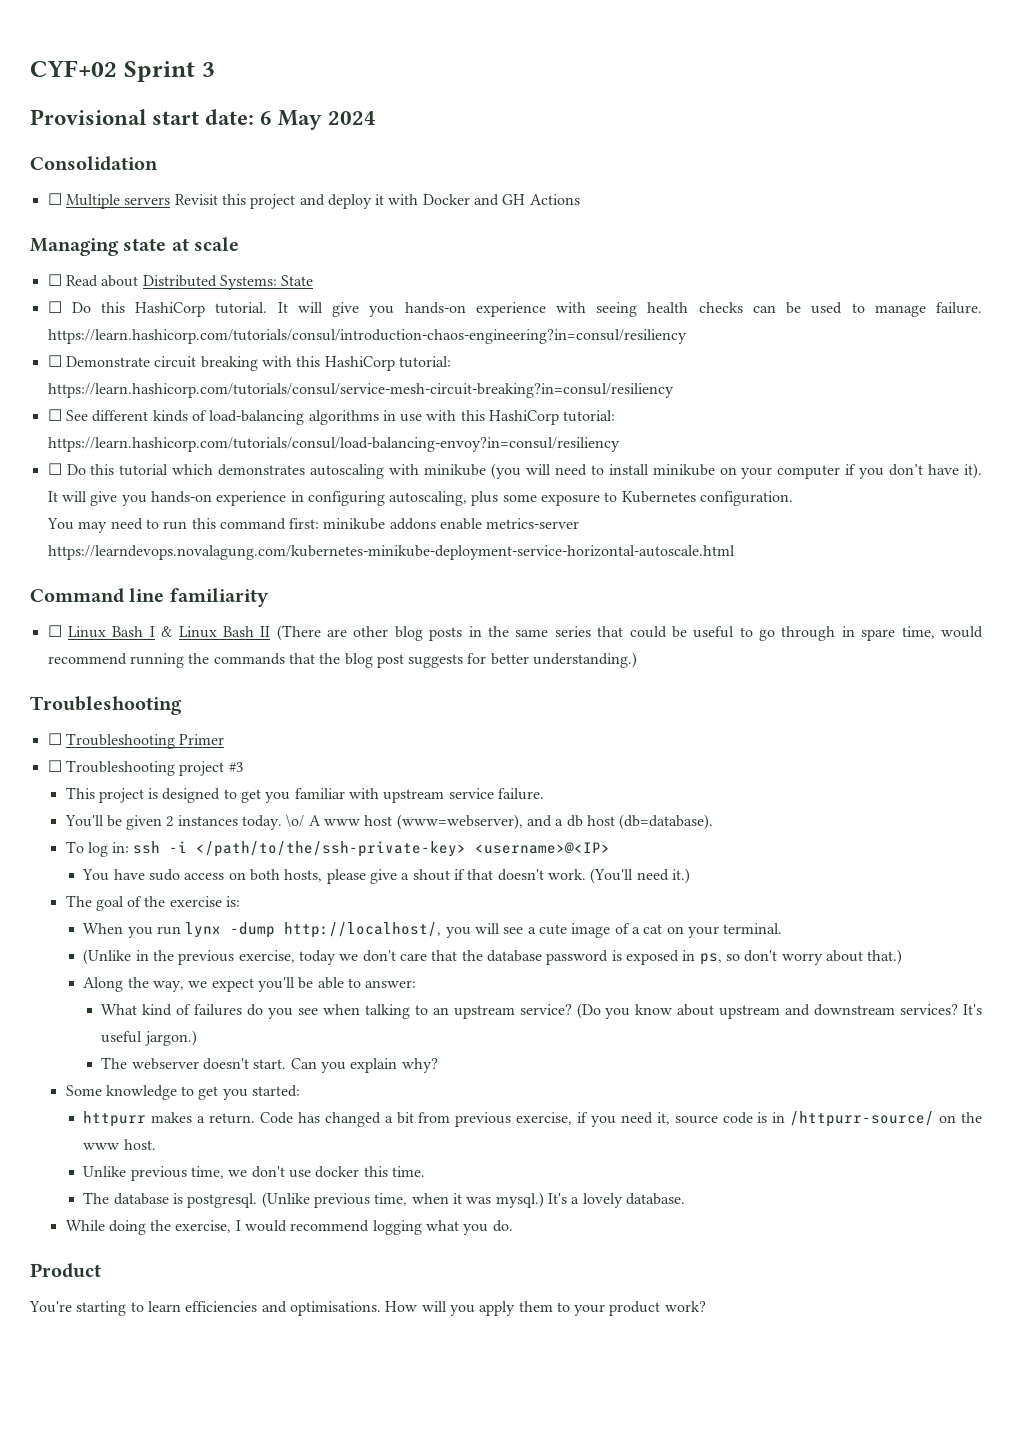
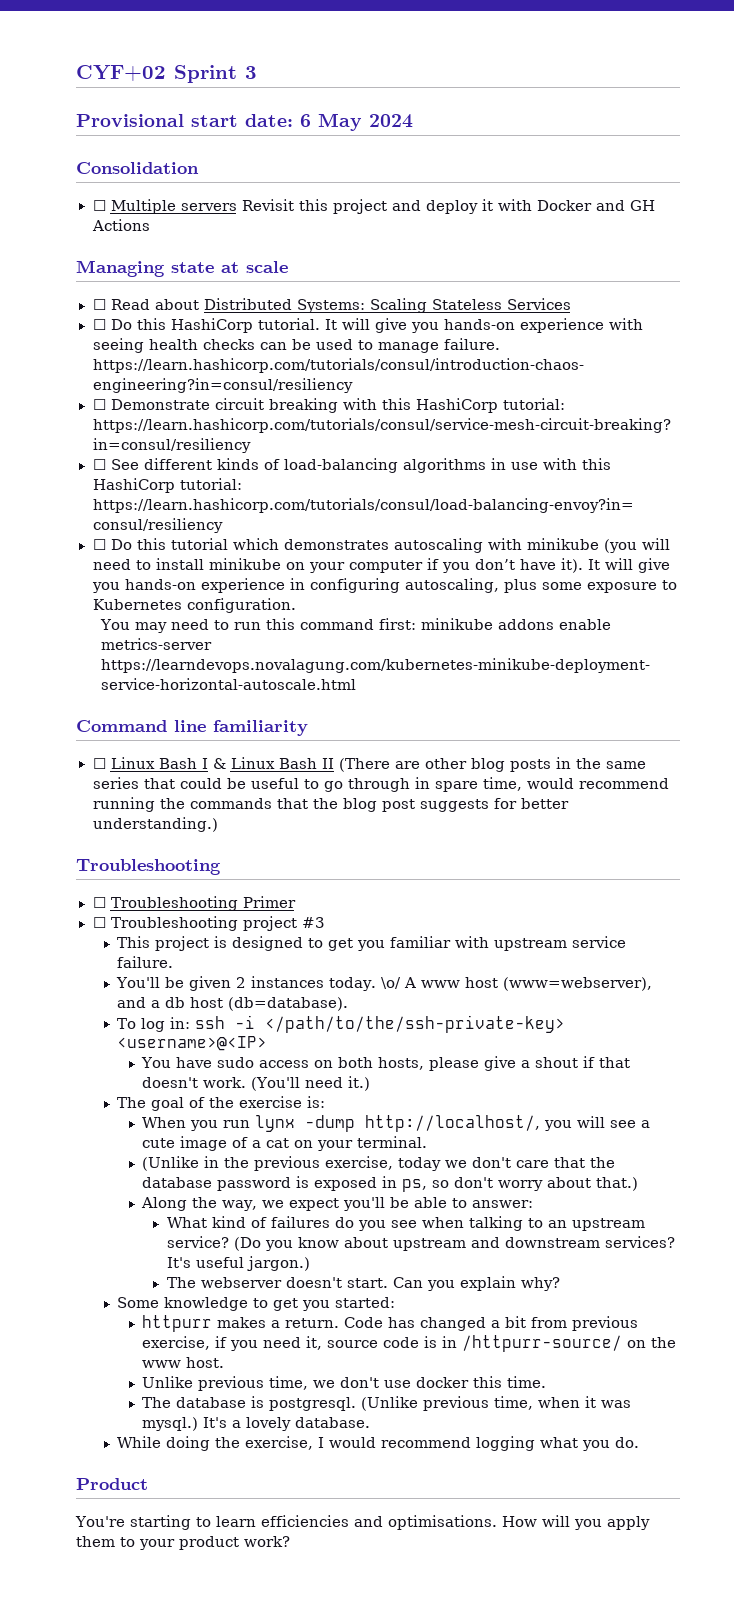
- ☐ Read about Distributed Systems: State
+ ☐ Read about Distributed Systems: Scaling Stateless Services

